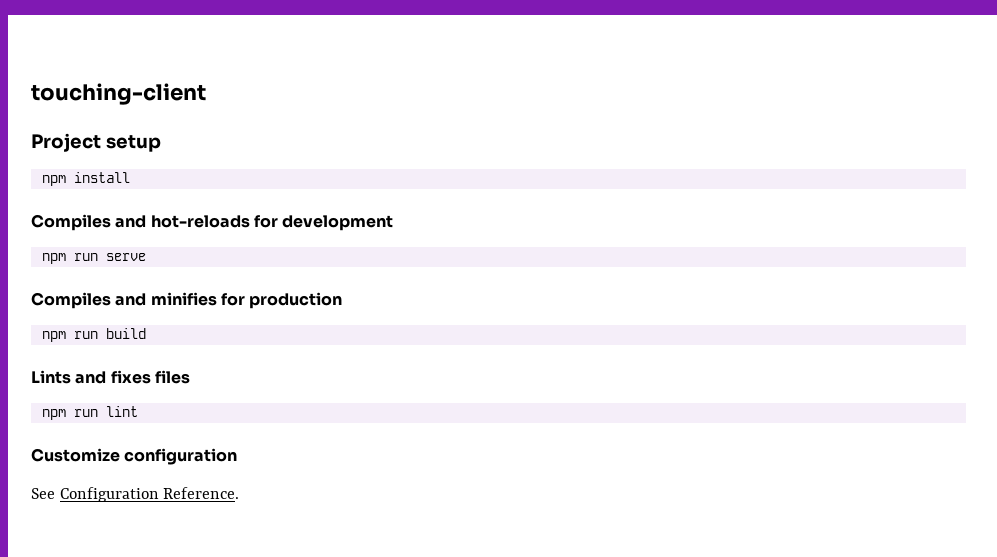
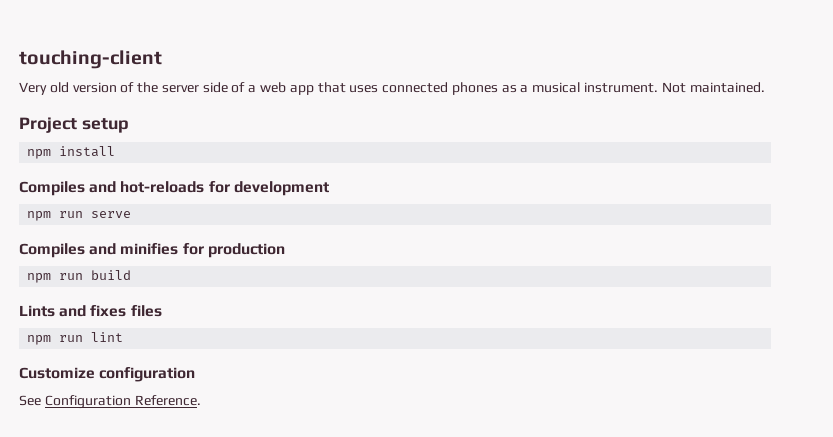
+ Very old version of the server side of a web app that uses connected phones as a musical instrument. Not maintained.

